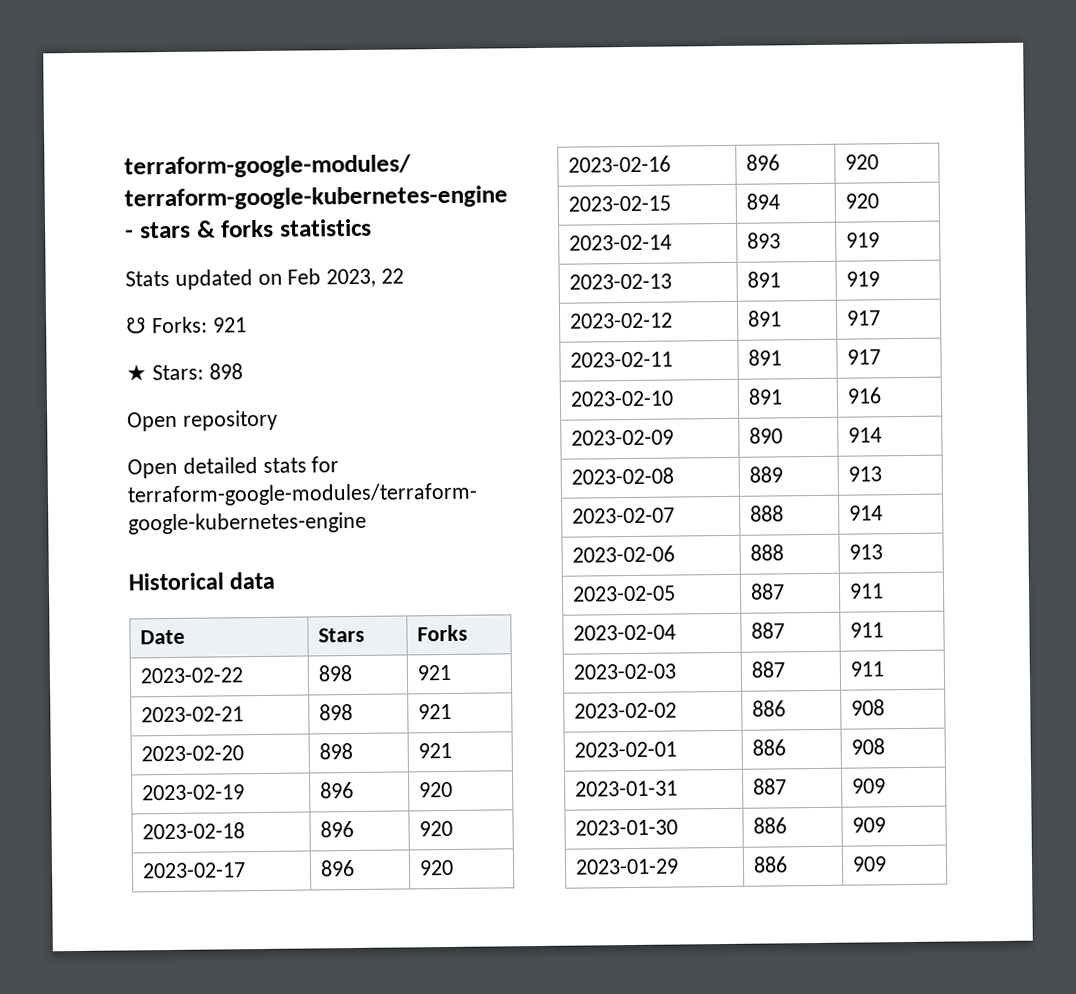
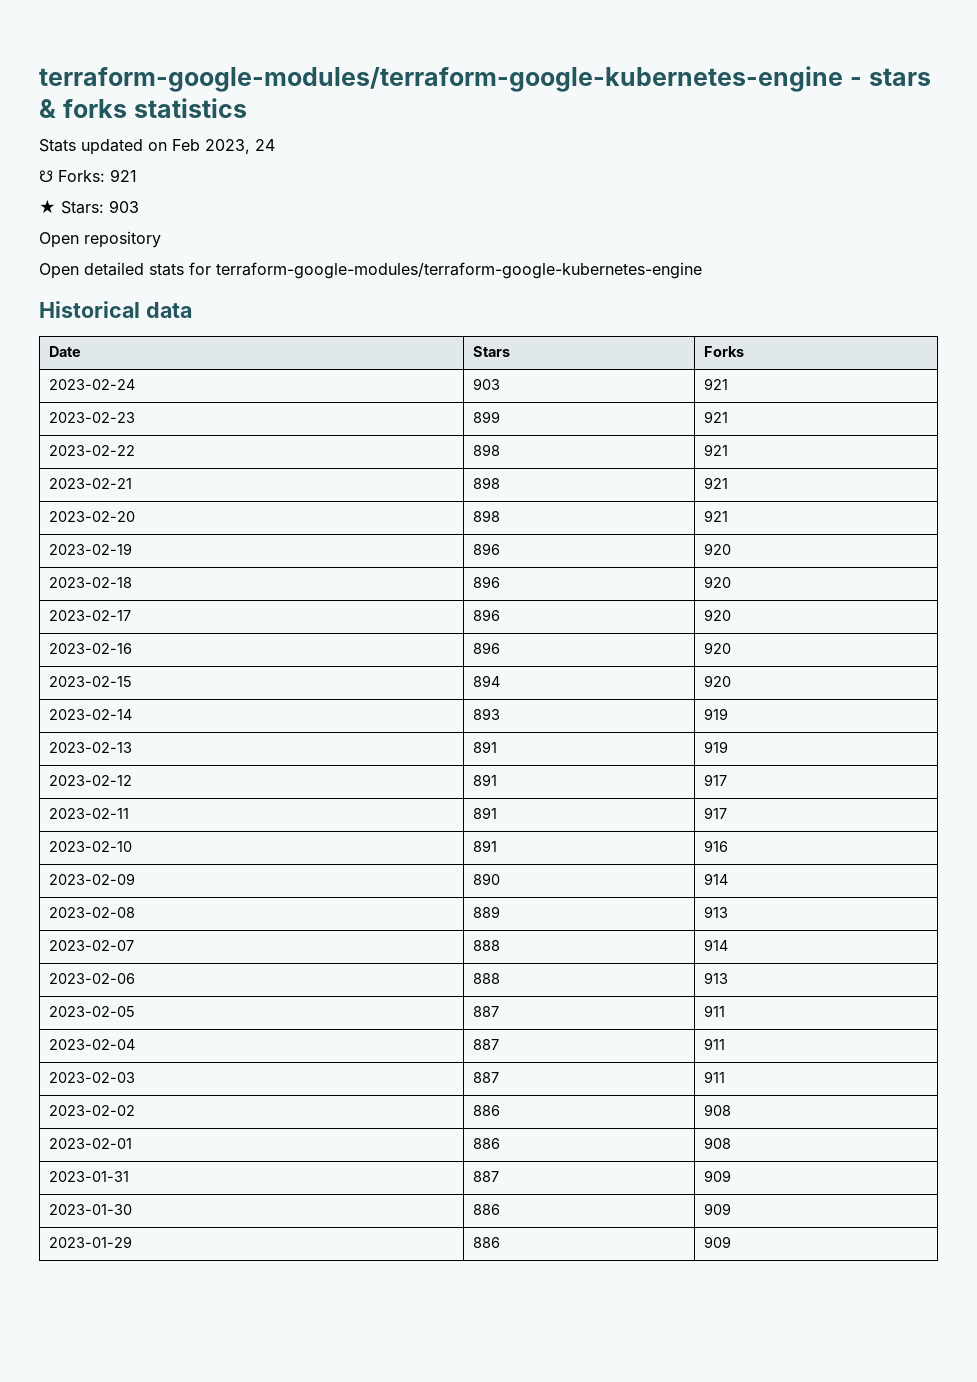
- Stats updated on Feb 2023, 22
+ Stats updated on Feb 2023, 24
- ★ Stars: 898
+ ★ Stars: 903
+ 2023-02-24 | 903 | 921
+ 2023-02-23 | 899 | 921

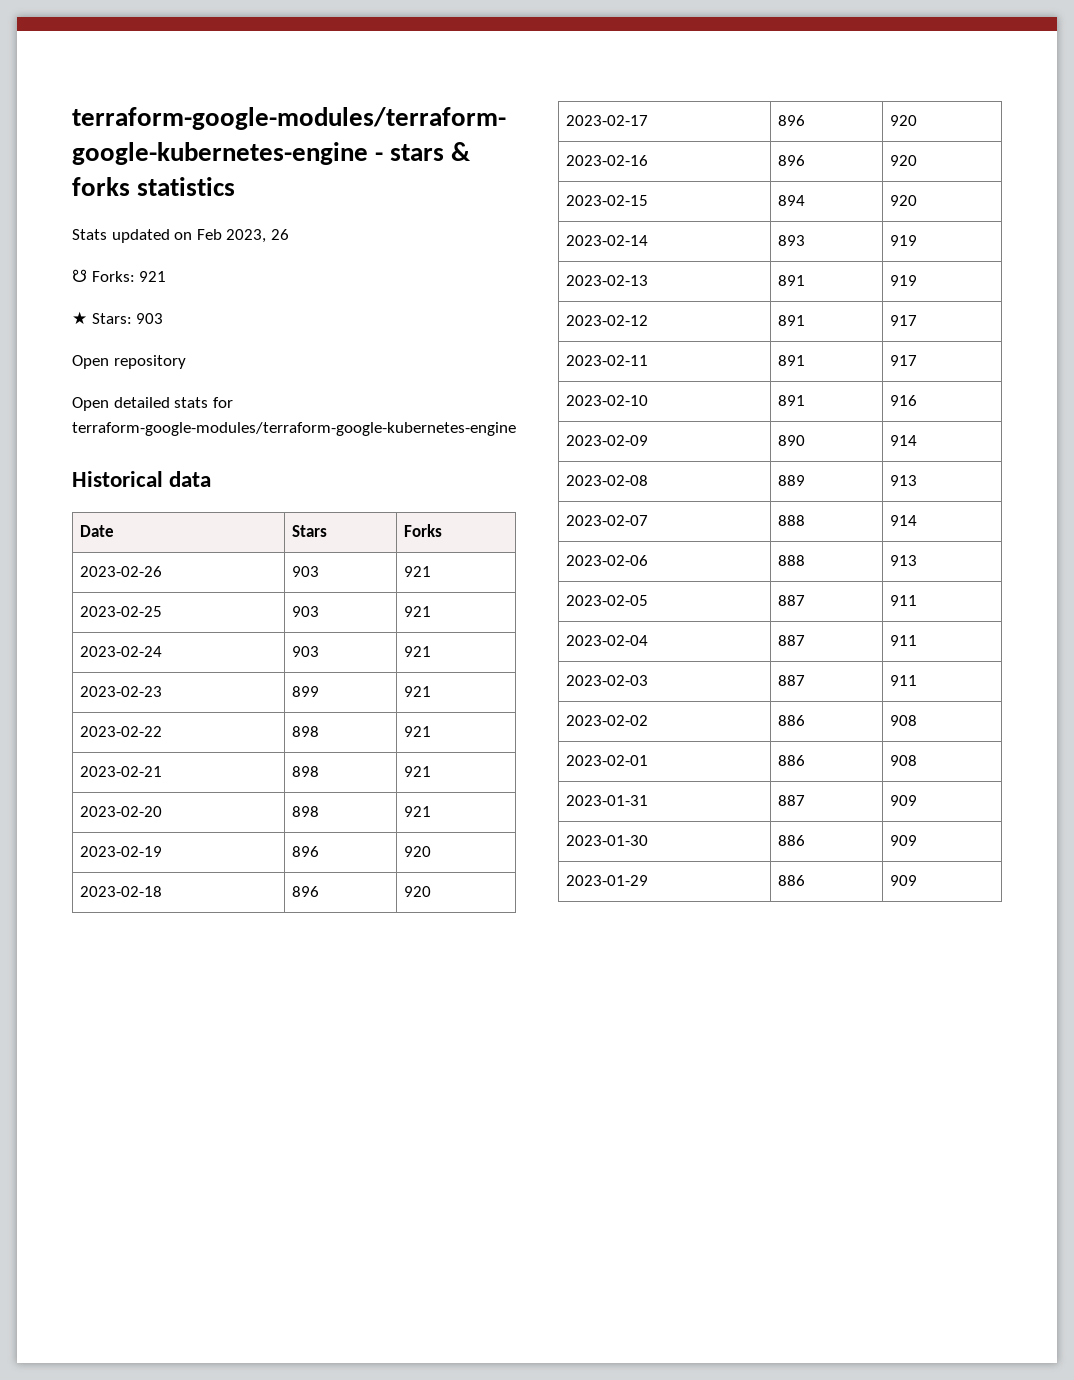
- Stats updated on Feb 2023, 24
+ Stats updated on Feb 2023, 26
+ 2023-02-26 | 903 | 921
+ 2023-02-25 | 903 | 921

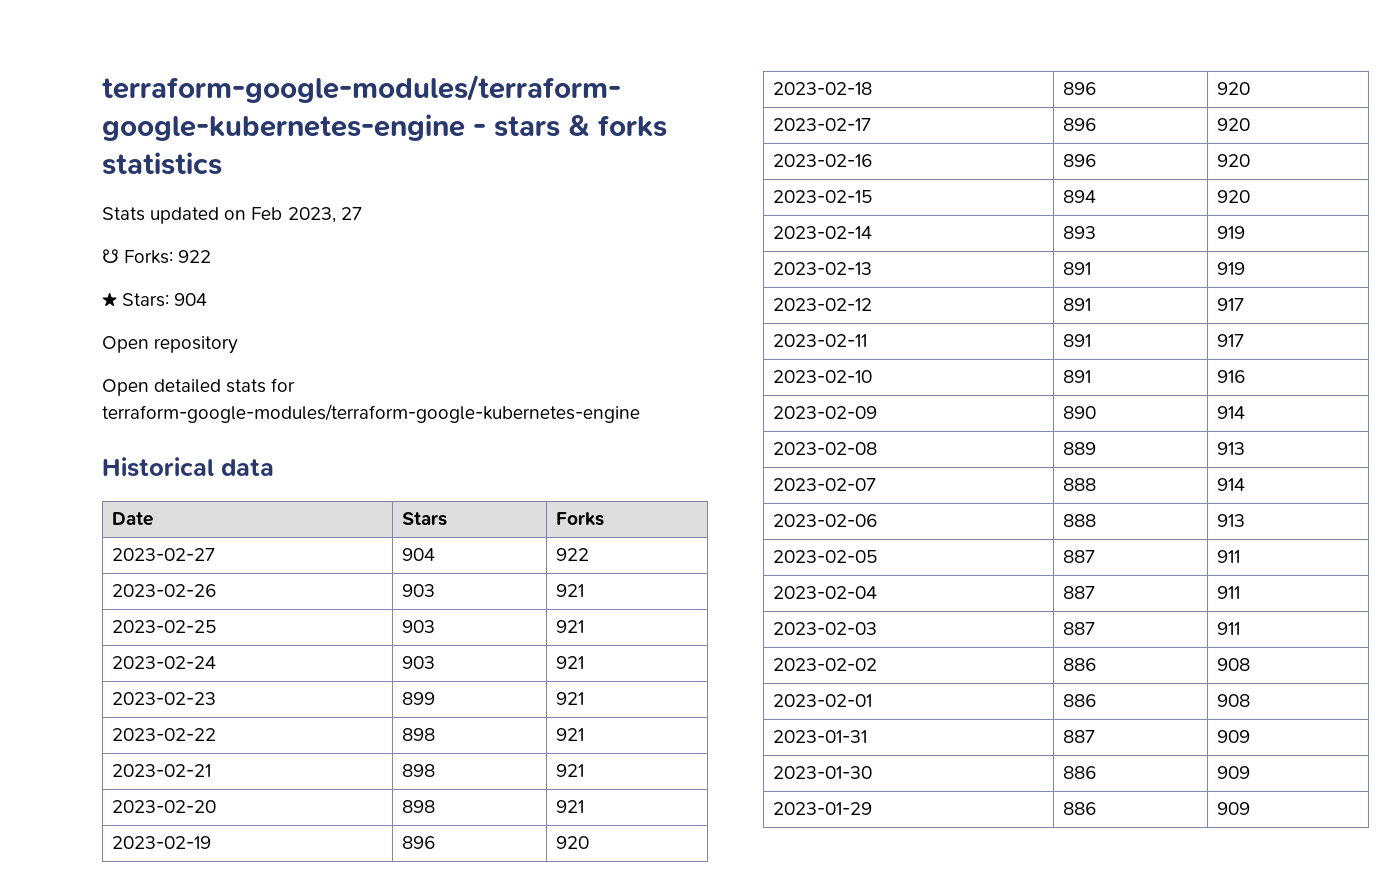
- Stats updated on Feb 2023, 26
+ Stats updated on Feb 2023, 27
- ☋ Forks: 921
+ ☋ Forks: 922
- ★ Stars: 903
+ ★ Stars: 904
+ 2023-02-27 | 904 | 922

